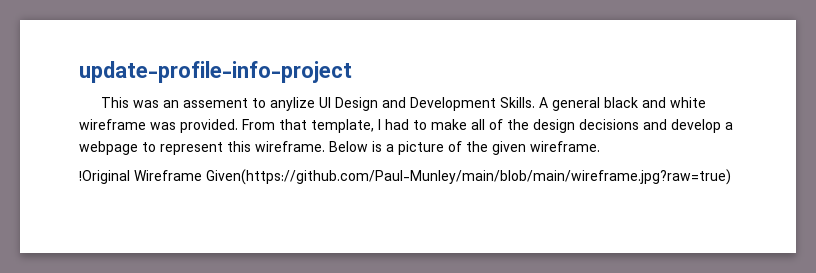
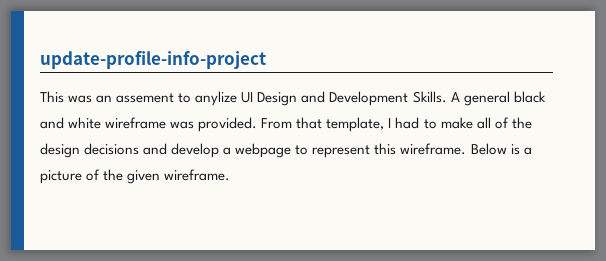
- !Original Wireframe Given(https://github.com/Paul-Munley/main/blob/main/wireframe.jpg?raw=true)

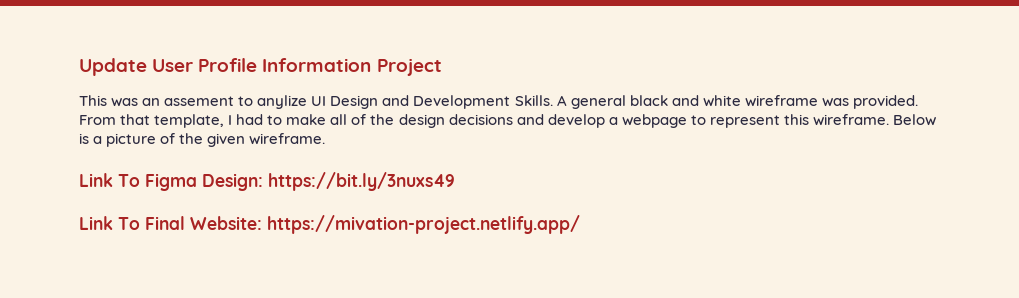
- update-profile-info-project
+ Update User Profile Information Project
+ Link To Figma Design: https://bit.ly/3nuxs49
+ Link To Final Website: https://mivation-project.netlify.app/

